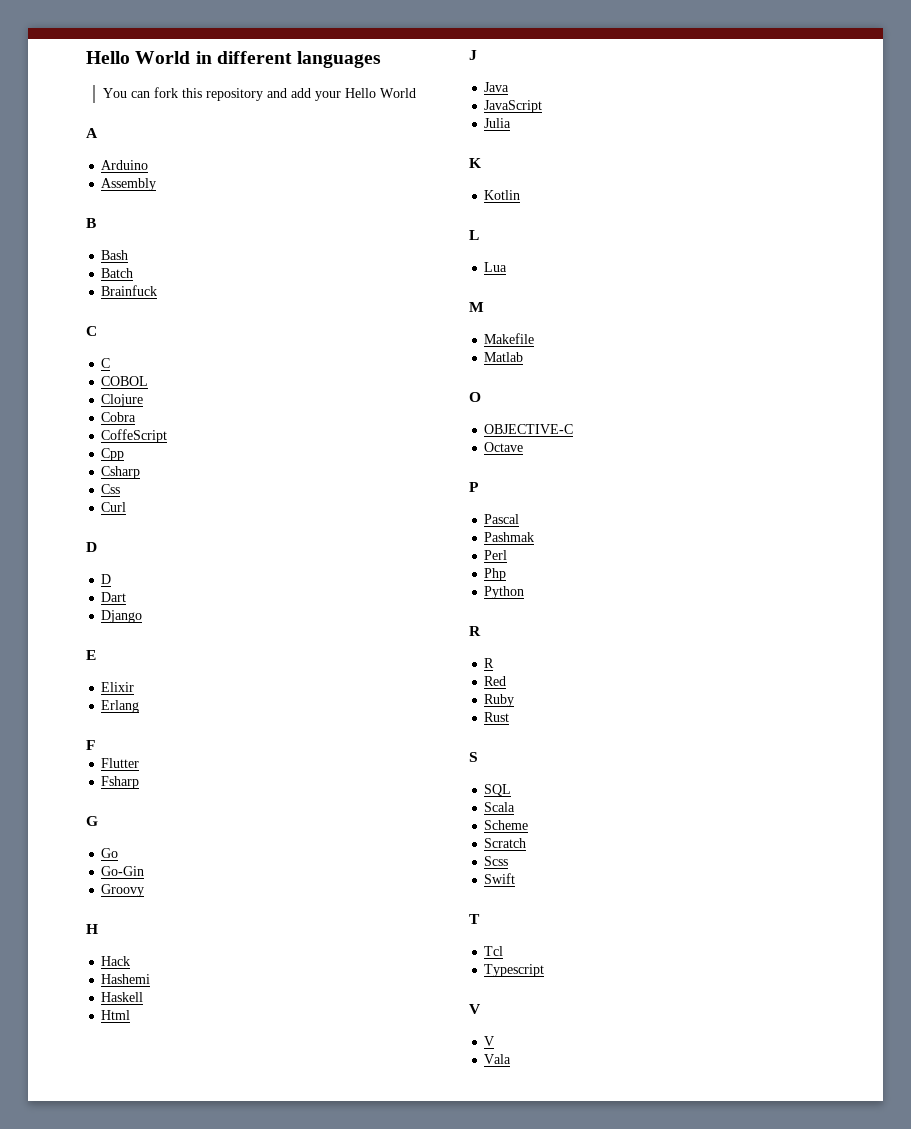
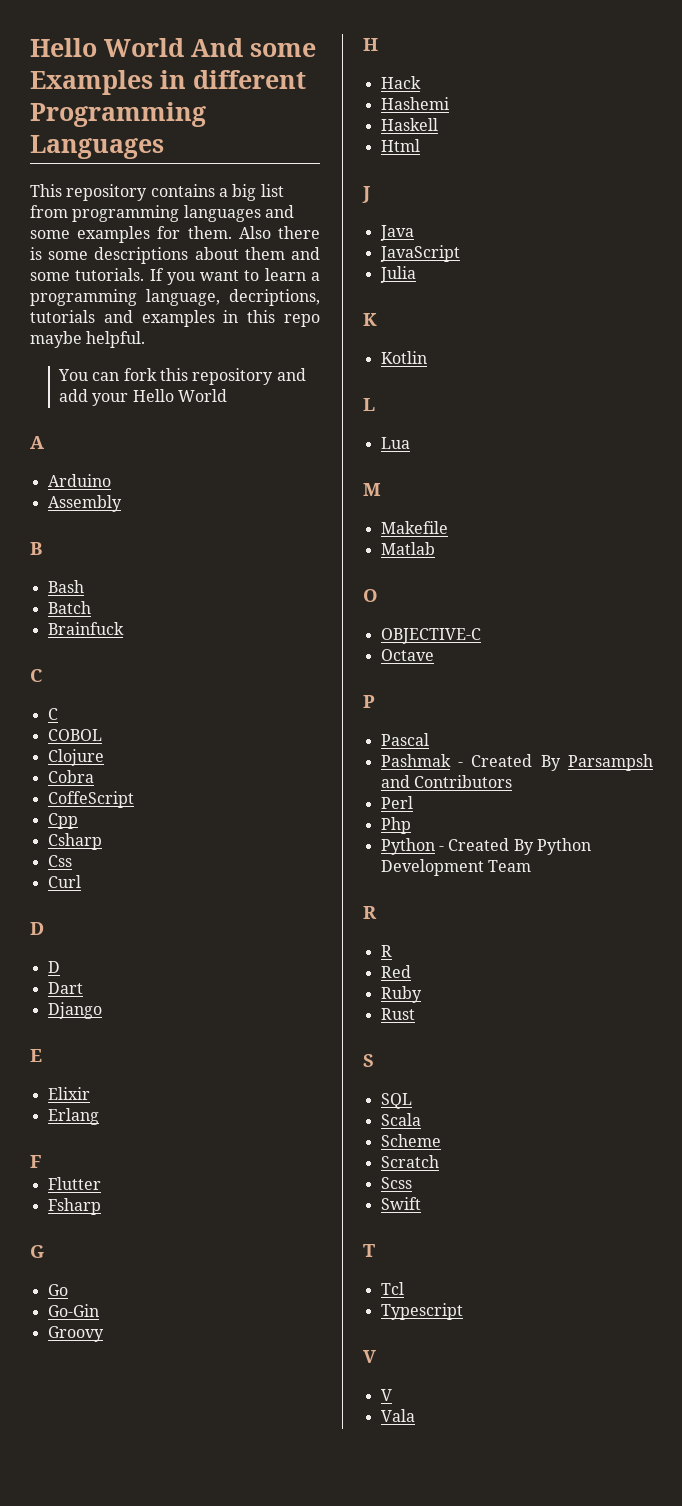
- Hello World in different languages
+ Hello World And some Examples in different Programming Languages
+ This repository contains a big list from programming languages and some examples for them. Also there is some descriptions about them and some tutorials. If you want to learn a programming language, decriptions, tutorials and examples in this repo maybe helpful.
- Pashmak
+ Pashmak - Created By Parsampsh and Contributors
  Perl
  Php
- Python
+ Python - Created By Python Development Team

